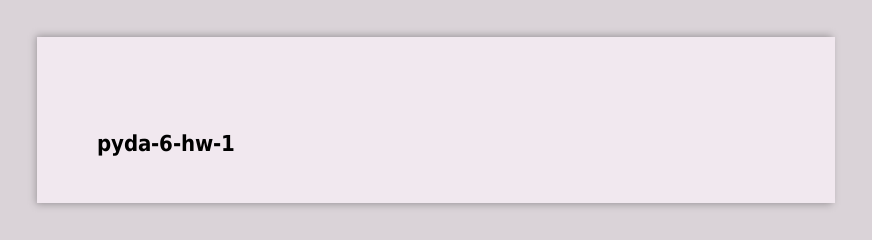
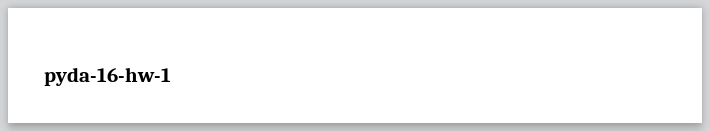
- pyda-6-hw-1
+ pyda-16-hw-1

